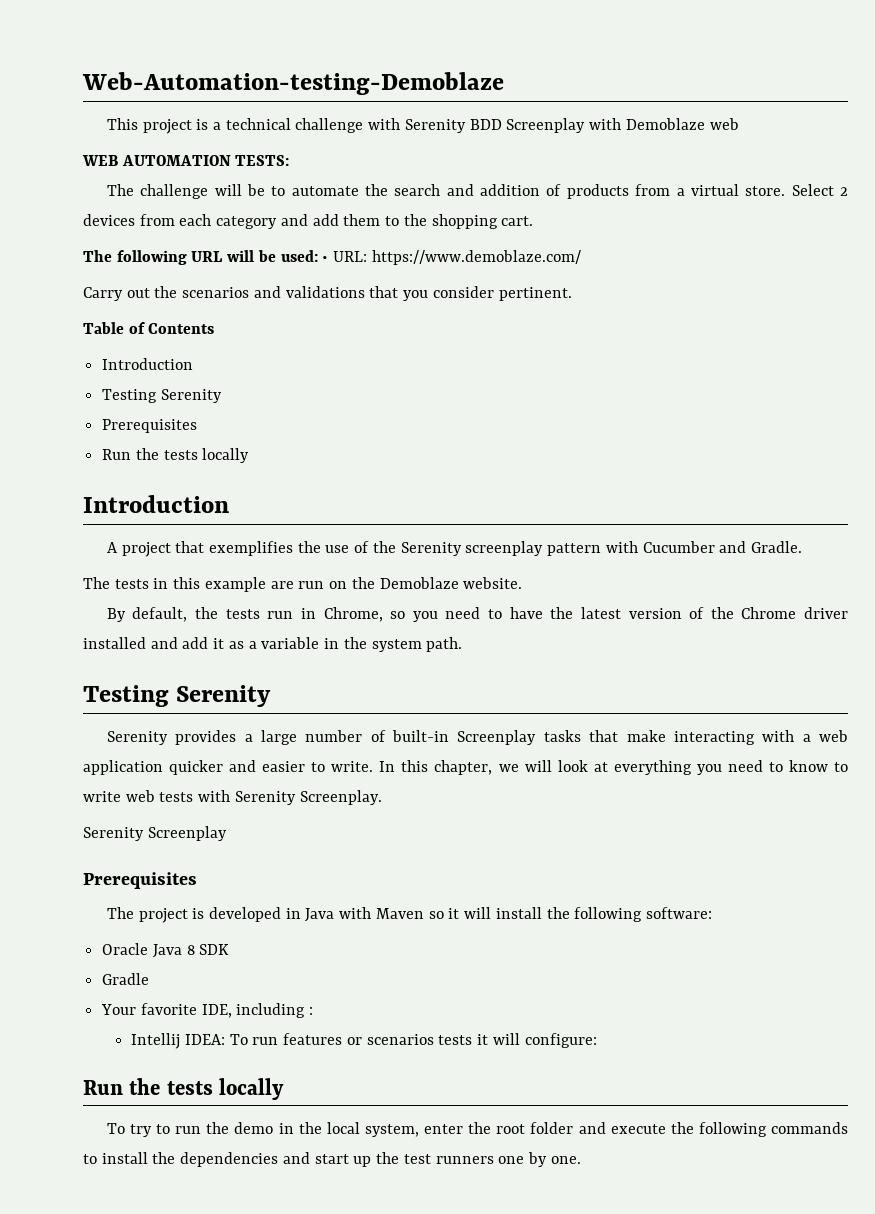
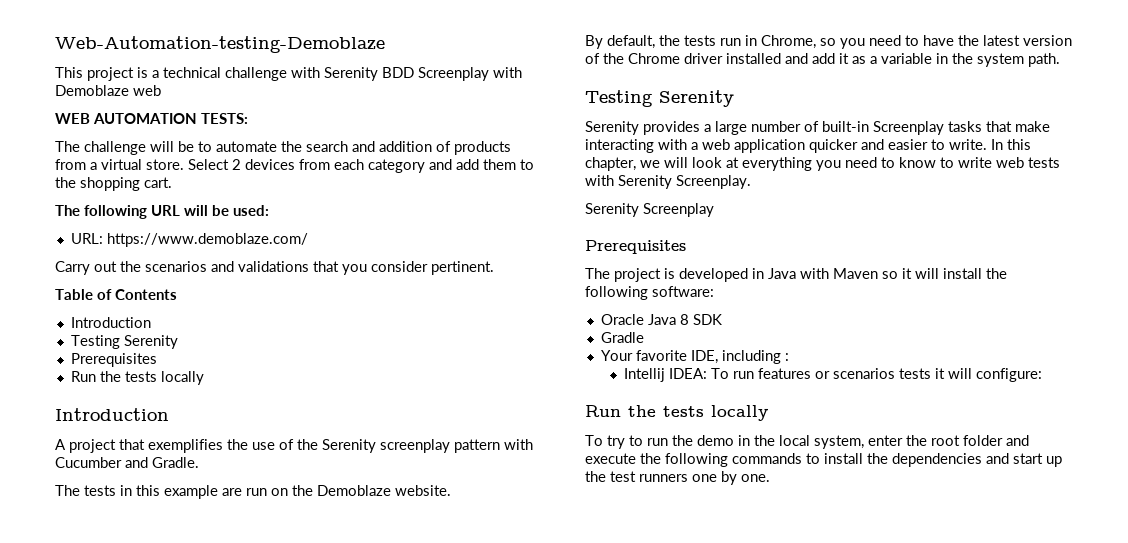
- The following URL will be used: • URL: https://www.demoblaze.com/
+ The following URL will be used:
+ URL: https://www.demoblaze.com/

